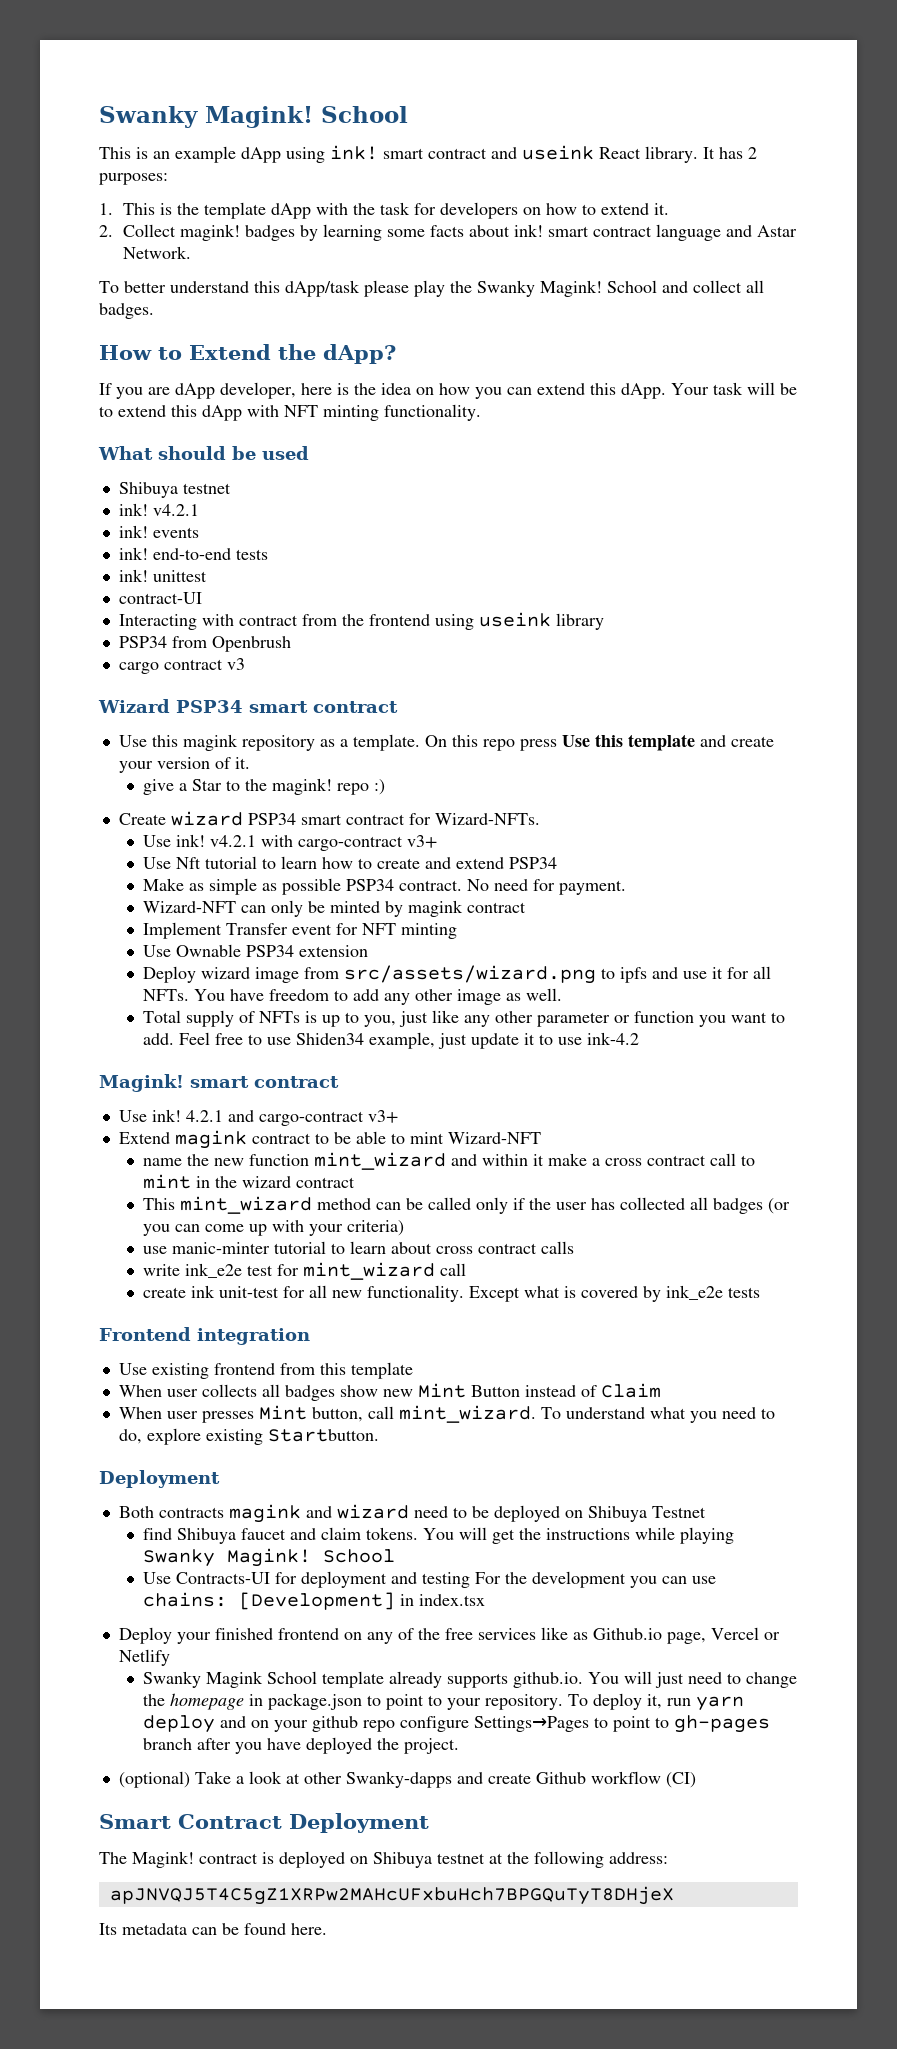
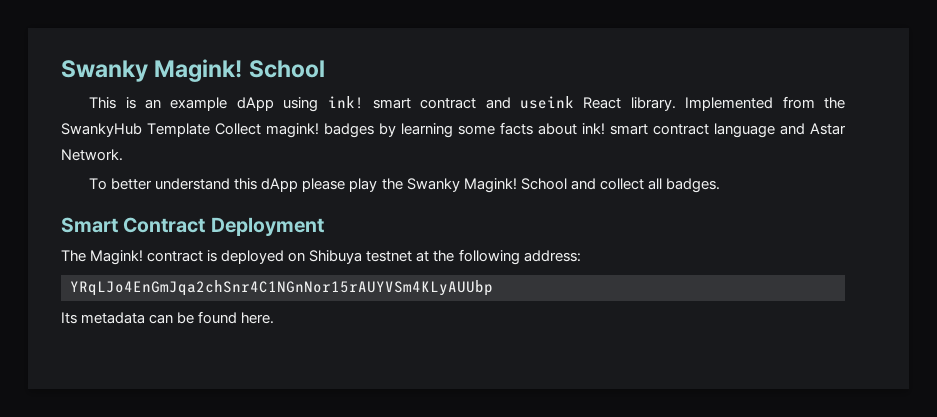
- It has 2 purposes:
- 1. This is the template dApp with the task for developers on how to extend it.
- 2. Collect magink! badges by learning some facts about ink! smart contract language and Astar Network.
+ Implemented from the SwankyHub Template Collect magink! badges by learning some facts about ink! smart contract language and Astar Network.
- To better understand this dApp/task please play the Swanky Magink!
+ To better understand this dApp please play the Swanky Magink!
- How to Extend the dApp?
- If you are dApp developer, here is the idea on how you can extend this dApp. Your task will be to extend this dApp with NFT minting functionality.
- What should be used
- Shibuya testnet
- ink! v4.2.1
- ink! events
- ink! end-to-end tests
- ink! unittest
- contract-UI
- Interacting with contract from the frontend using useink library
- PSP34 from Openbrush
- cargo contract v3
- Wizard PSP34 smart contract
- Use this magink repository as a template. On this repo press Use this template and create your version of it.
- give a Star to the magink! repo :)
- Create wizard PSP34 smart contract for Wizard-NFTs.
- Use ink! v4.2.1 with cargo-contract v3+
- Use Nft tutorial to learn how to create and extend PSP34
- Make as simple as possible PSP34 contract. No need for payment.
- Wizard-NFT can only be minted by magink contract
- Implement Transfer event for NFT minting
- Use Ownable PSP34 extension
- Deploy wizard image from src/assets/wizard.png to ipfs and use it for all NFTs. You have freedom to add any other image as well.
- Total supply of NFTs is up to you, just like any other parameter or function you want to add. Feel free to use Shiden34 example, just update it to use ink-4.2
- Magink! smart contract
- Use ink! 4.2.1 and cargo-contract v3+
- Extend magink contract to be able to mint Wizard-NFT
- name the new function mint_wizard and within it make a cross contract call to mint in the wizard contract
- This mint_wizard method can be called only if the user has collected all badges (or you can come up with your criteria)
- use manic-minter tutorial to learn about cross contract calls
- write ink_e2e test for mint_wizard call
- create ink unit-test for all new functionality. Except what is covered by ink_e2e tests
- Frontend integration
- Use existing frontend from this template
- When user collects all badges show new Mint Button instead of Claim
- When user presses Mint button, call mint_wizard. To understand what you need to do, explore existing Startbutton.
- Deployment
- Both contracts magink and wizard need to be deployed on Shibuya Testnet
- find Shibuya faucet and claim tokens. You will get the instructions while playing Swanky Magink! School
- Use Contracts-UI for deployment and testing For the development you can use chains: [Development] in index.tsx
- Deploy your finished frontend on any of the free services like as Github.io page, Vercel or Netlify
- Swanky Magink School template already supports github.io. You will just need to change the homepage in package.json to point to your repository. To deploy it, run yarn deploy and on your github repo configure Settings→Pages to point to gh-pages branch after you have deployed the project.
- (optional) Take a look at other Swanky-dapps and create Github workflow (CI)
- apJNVQJ5T4C5gZ1XRPw2MAHcUFxbuHch7BPGQuTyT8DHjeX
+ YRqLJo4EnGmJqa2chSnr4C1NGnNor15rAUYVSm4KLyAUUbp

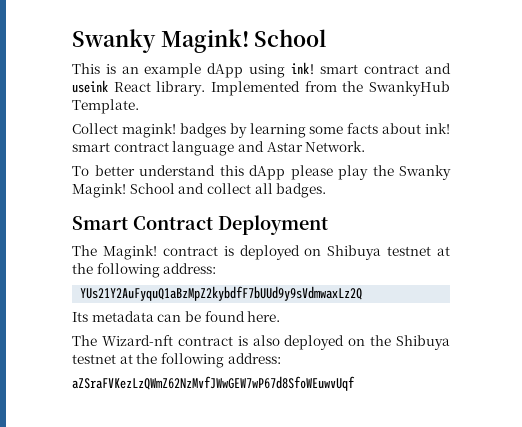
- Implemented from the SwankyHub Template Collect magink! badges by learning some facts about ink! smart contract language and Astar Network.
+ Implemented from the SwankyHub Template.
+ Collect magink! badges by learning some facts about ink! smart contract language and Astar Network.
- YRqLJo4EnGmJqa2chSnr4C1NGnNor15rAUYVSm4KLyAUUbp
+ YUs21Y2AuFyquQ1aBzMpZ2kybdfF7bUUd9y9sVdmwaxLz2Q
+ The Wizard-nft contract is also deployed on the Shibuya testnet at the following address:
+ aZSraFVKezLzQWmZ62NzMvfJWwGEW7wP67d8SfoWEuwvUqf

